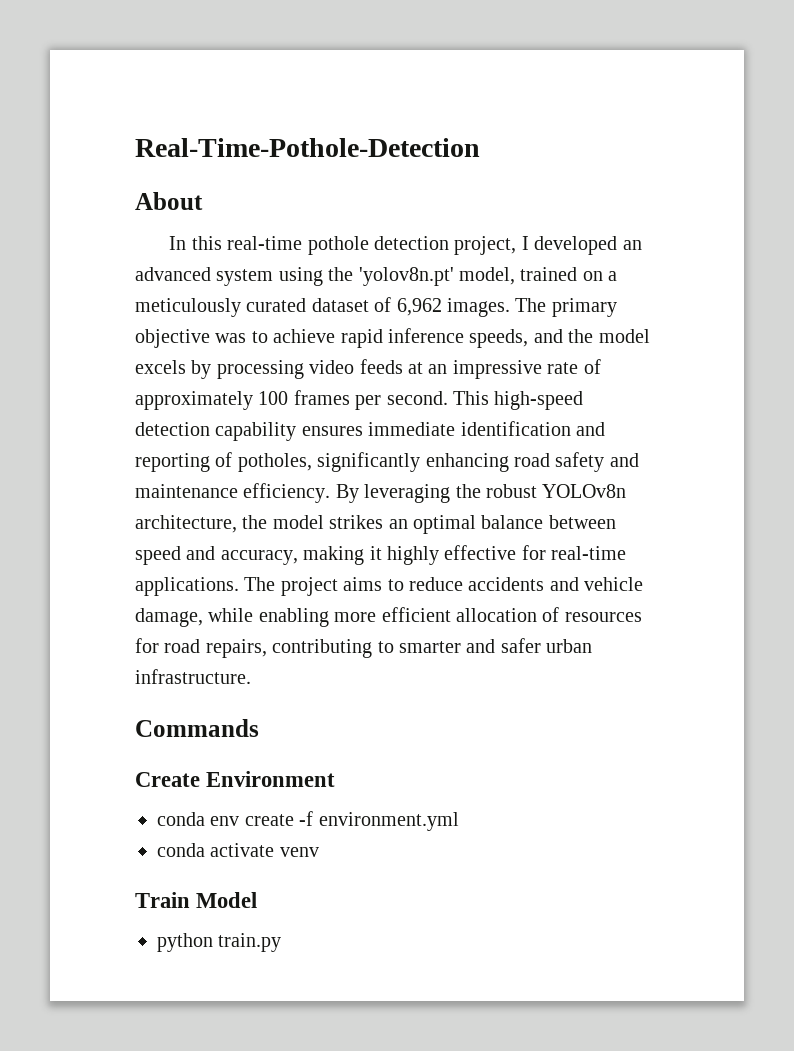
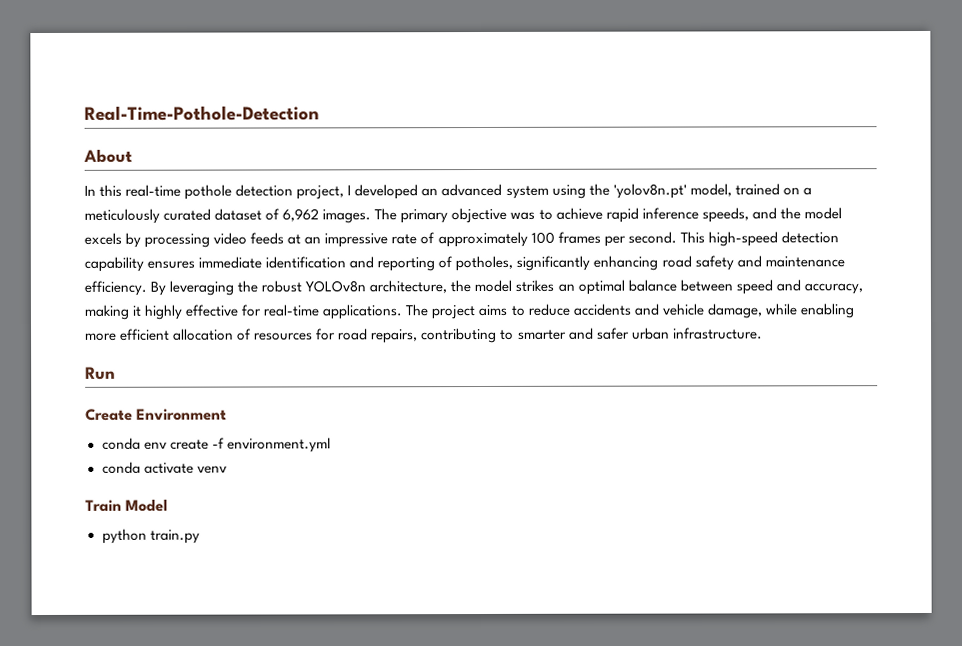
- Commands
+ Run

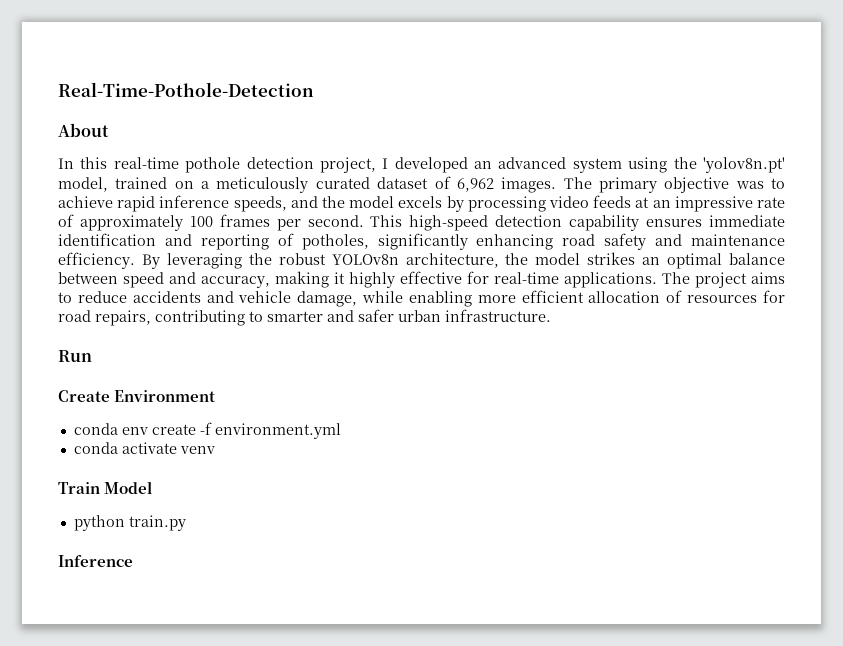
+ Inference

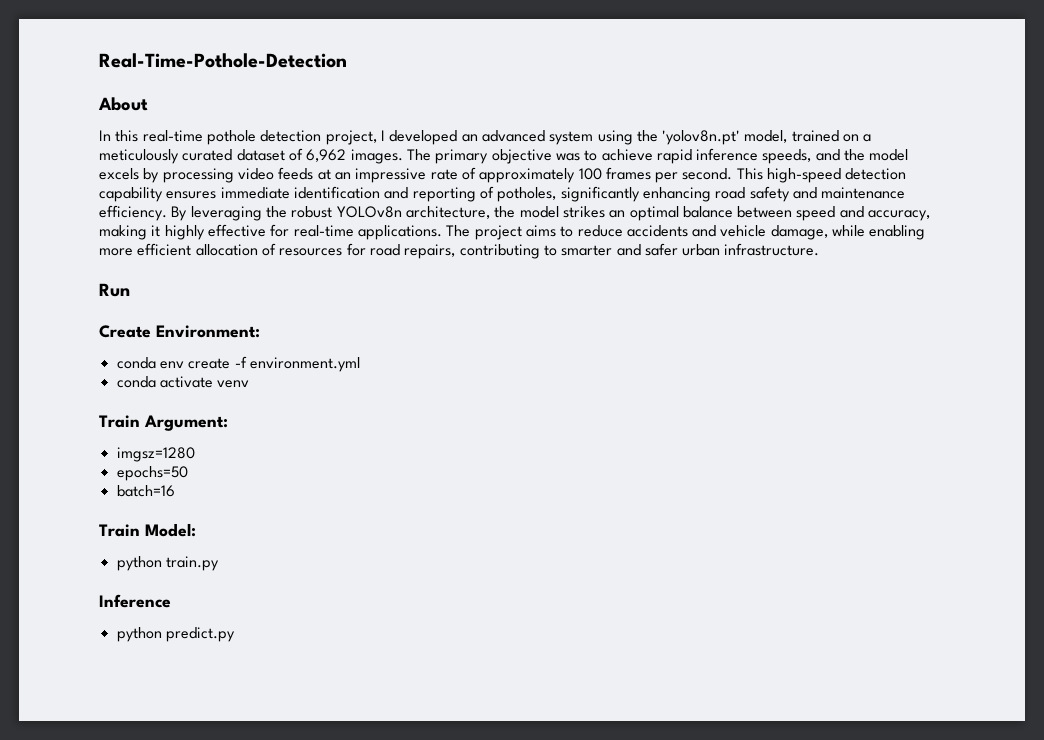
- Create Environment
+ Create Environment:
- Train Model
+ Train Argument:
+ imgsz=1280
+ epochs=50
+ batch=16
+ Train Model:
+ python predict.py

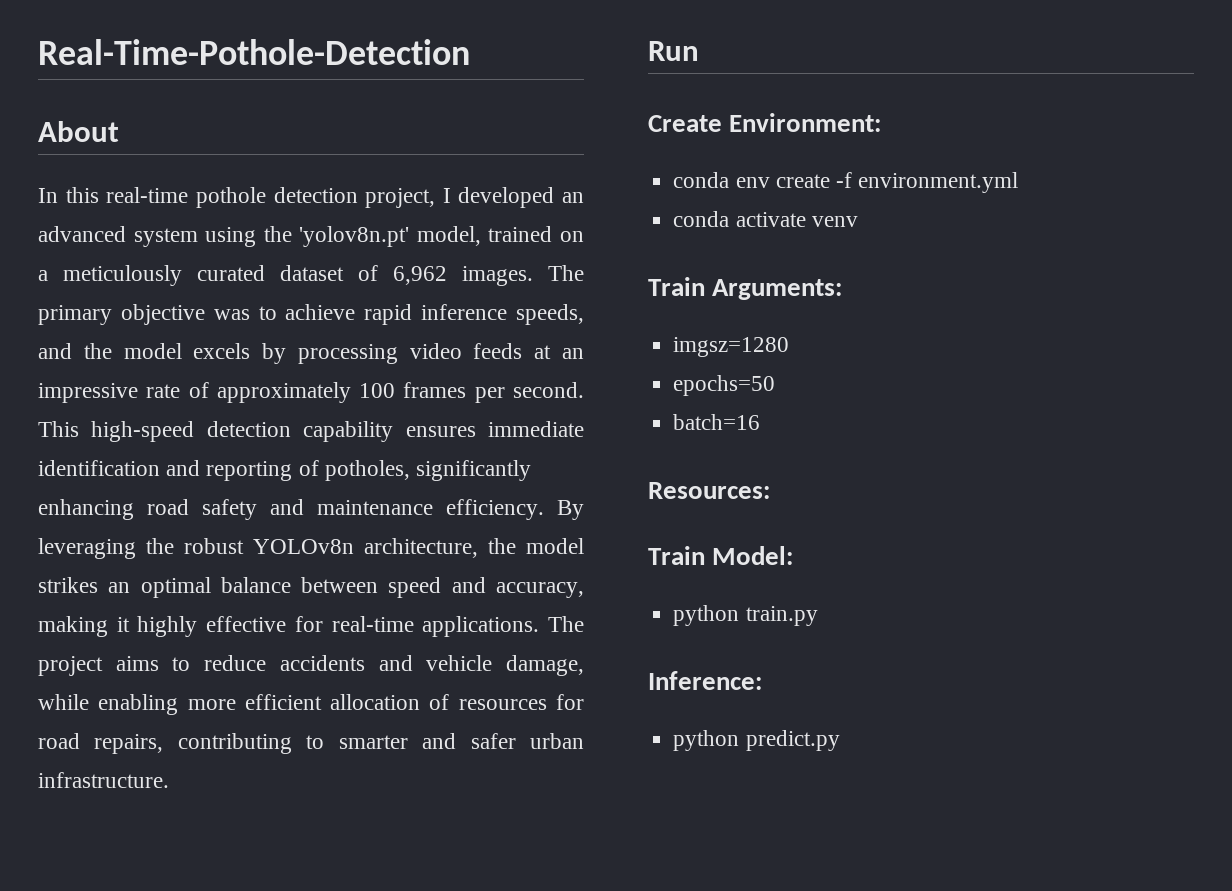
- Train Argument:
+ Train Arguments:
+ Resources:
- Inference
+ Inference:

